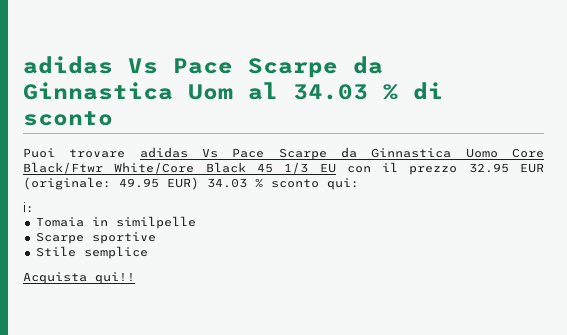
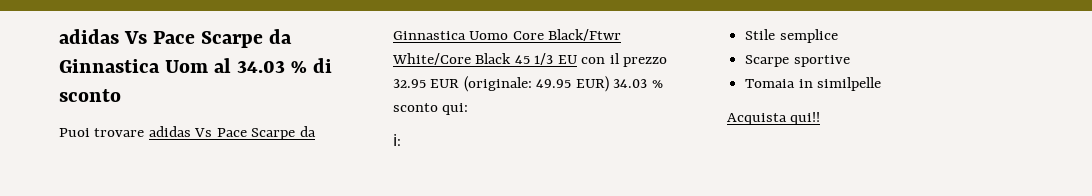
+ Stile semplice
+ Scarpe sportive
- Scarpe sportive
- Stile semplice

